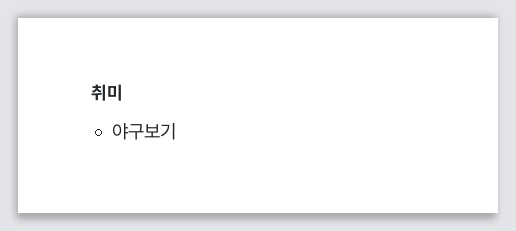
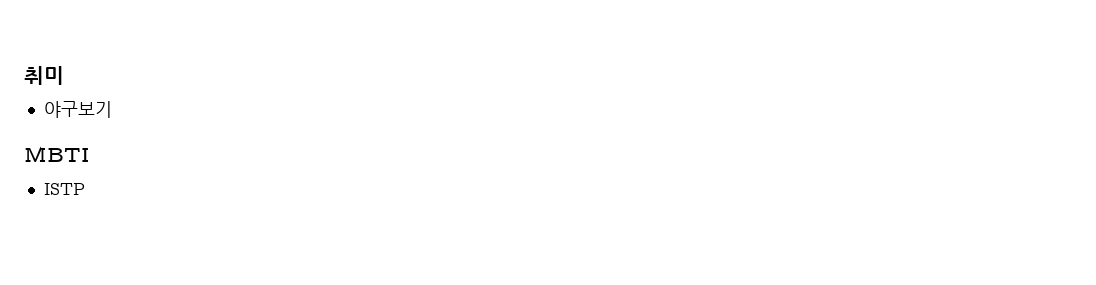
+ MBTI
+ ISTP

